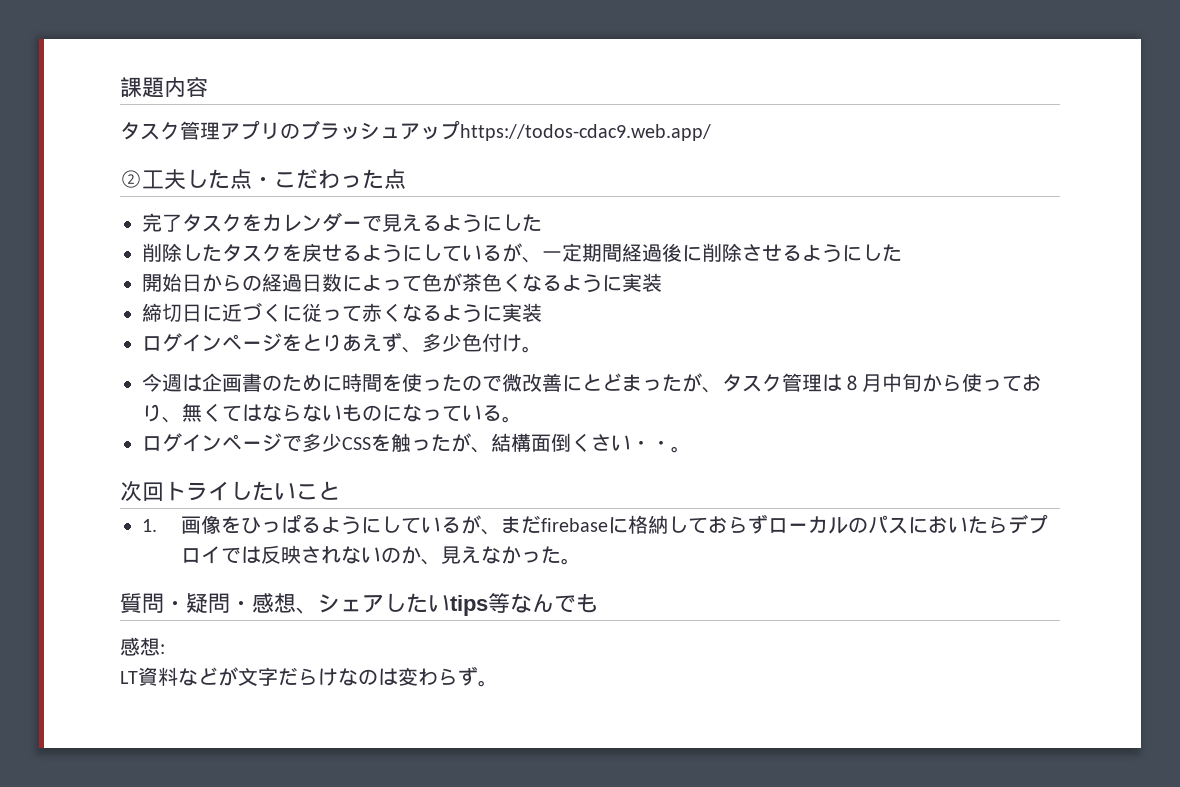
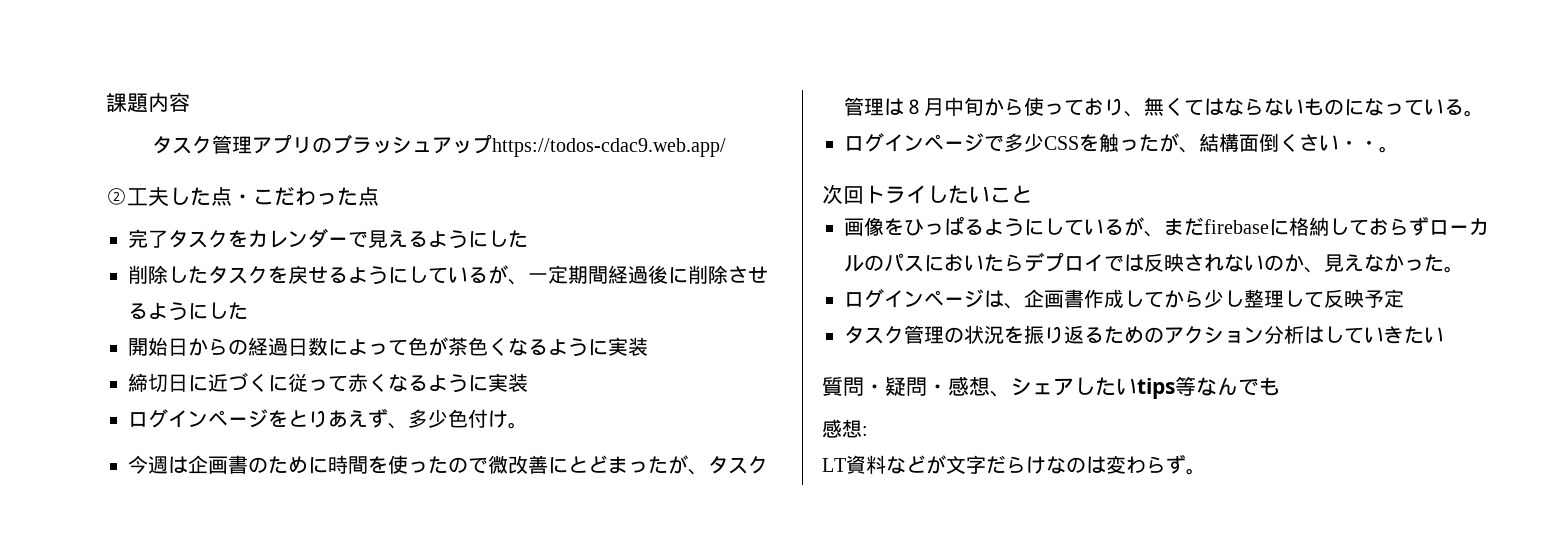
- 1.画像をひっぱるようにしているが、まだfirebaseに格納しておらずローカルのパスにおいたらデプロイでは反映されないのか、見えなかった。
+ 画像をひっぱるようにしているが、まだfirebaseに格納しておらずローカルのパスにおいたらデプロイでは反映されないのか、見えなかった。
+ ログインページは、企画書作成してから少し整理して反映予定
+ タスク管理の状況を振り返るためのアクション分析はしていきたい

